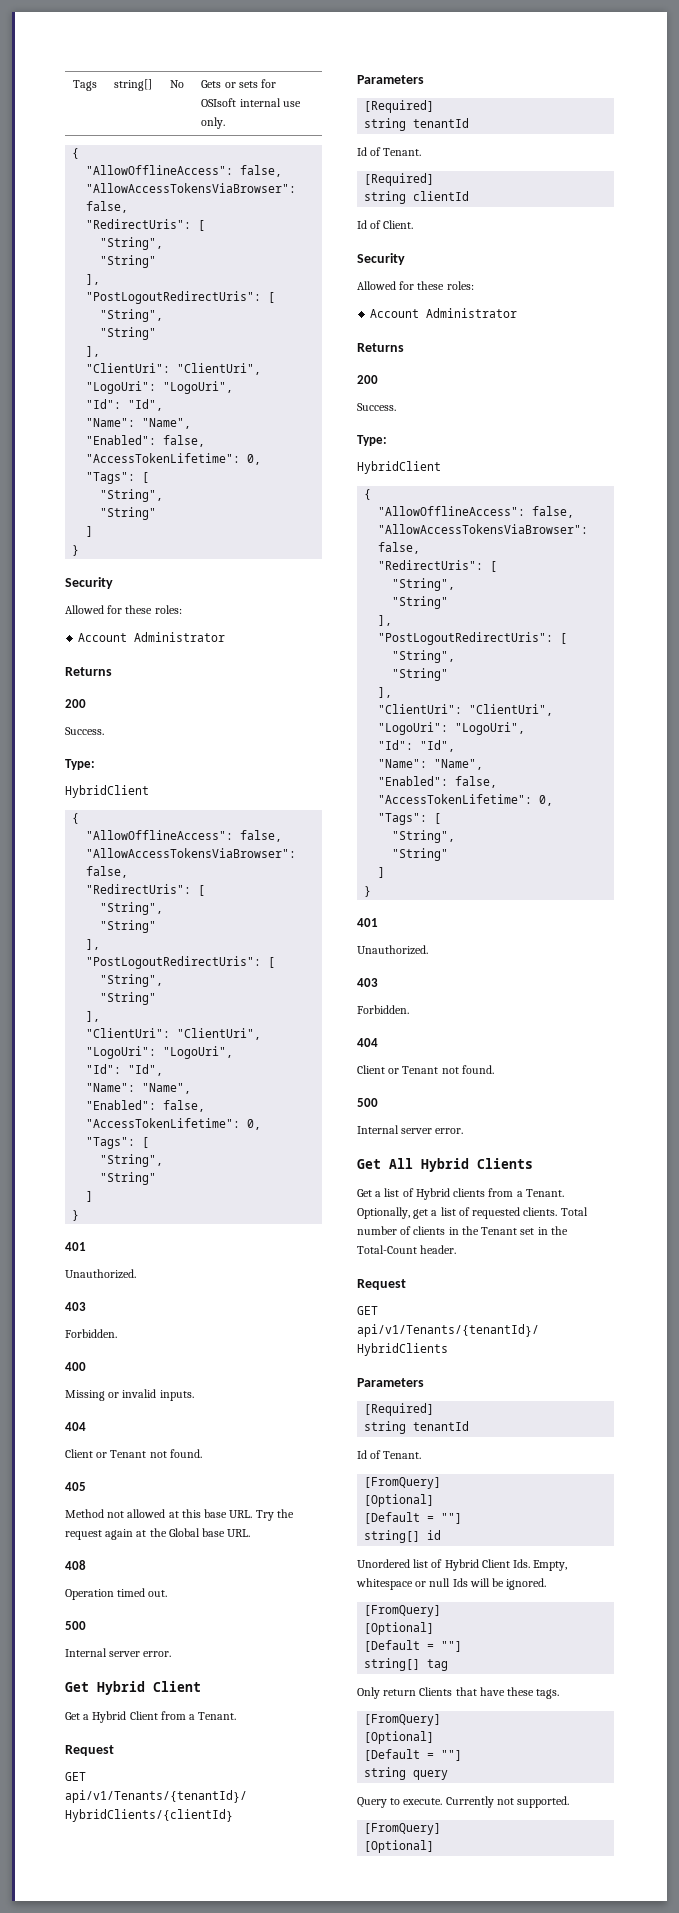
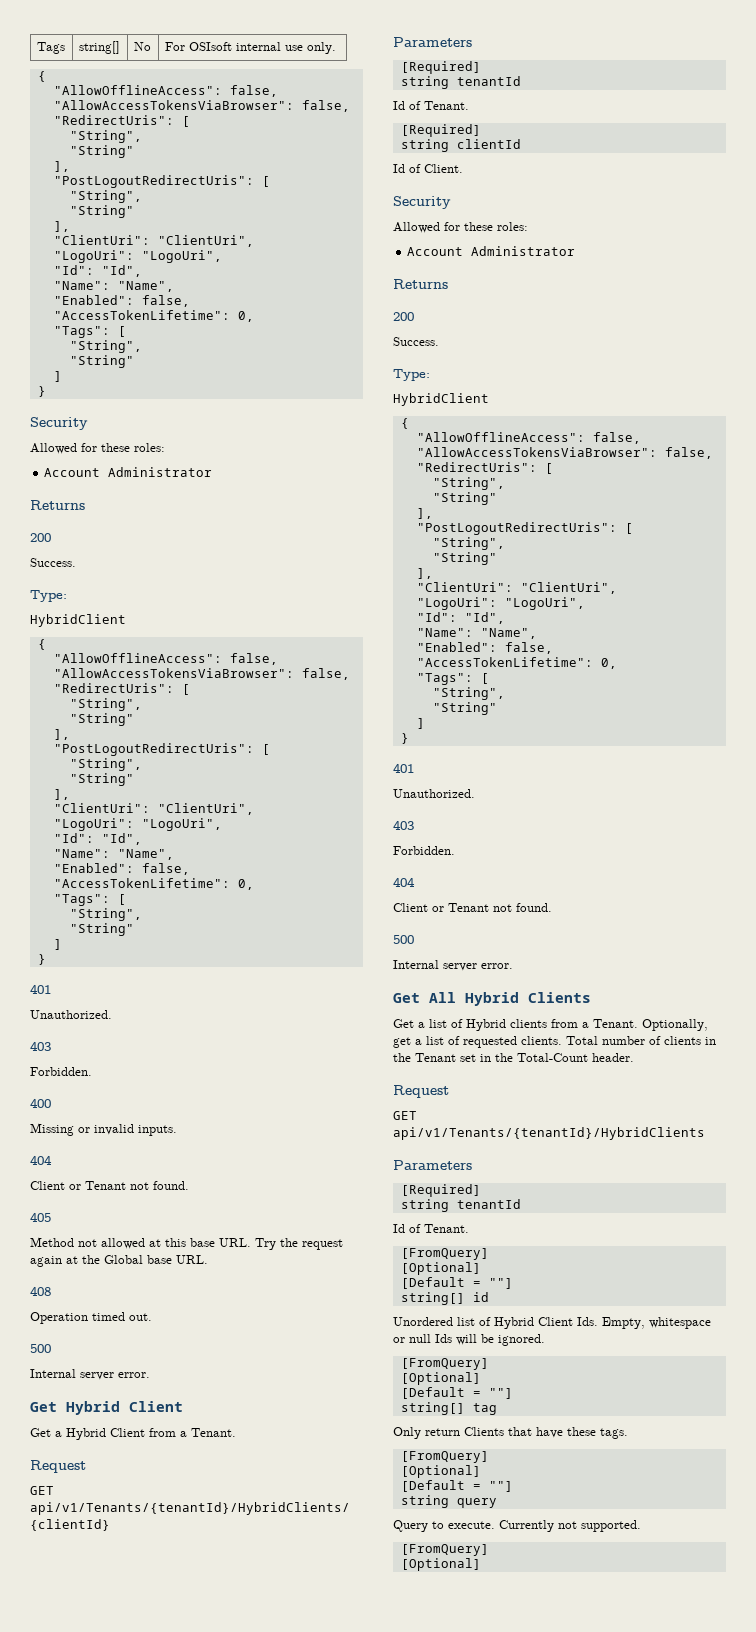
- Tags | string[] | No | Gets or sets for OSIsoft internal use only.
+ Tags | string[] | No | For OSIsoft internal use only.

